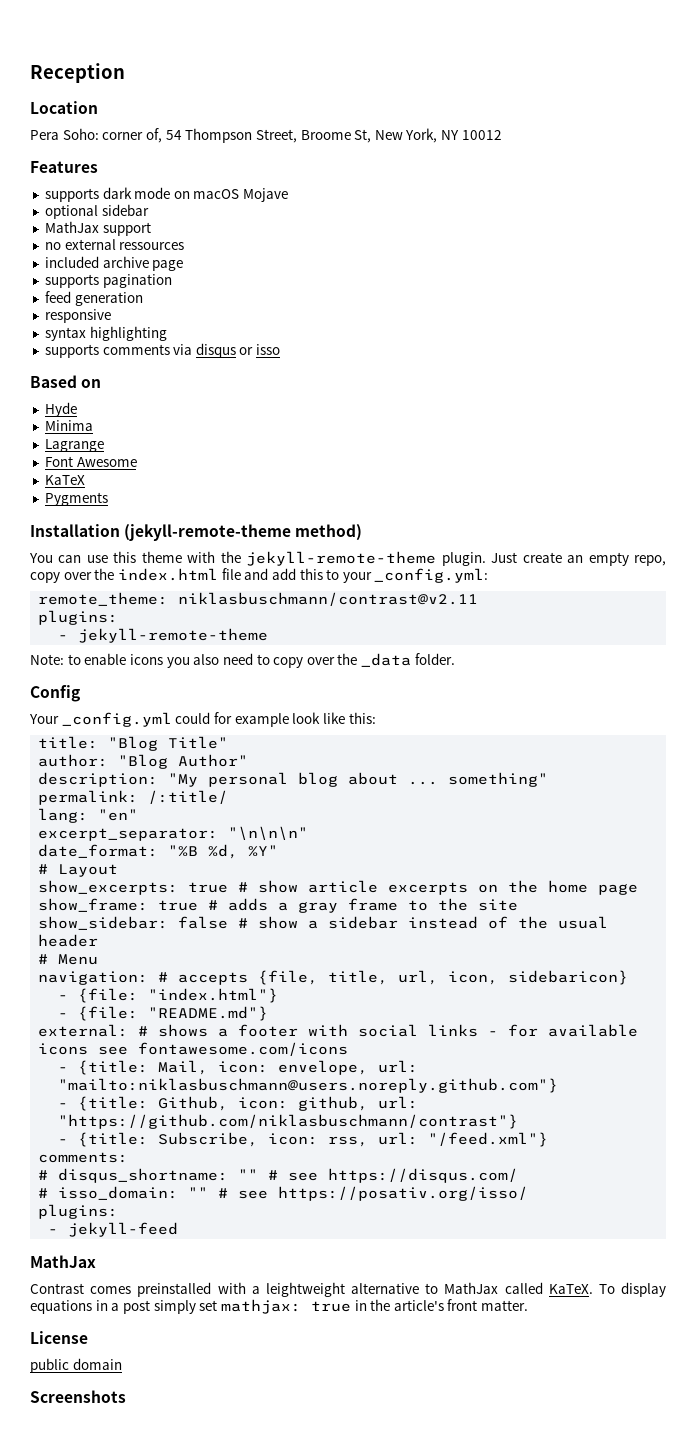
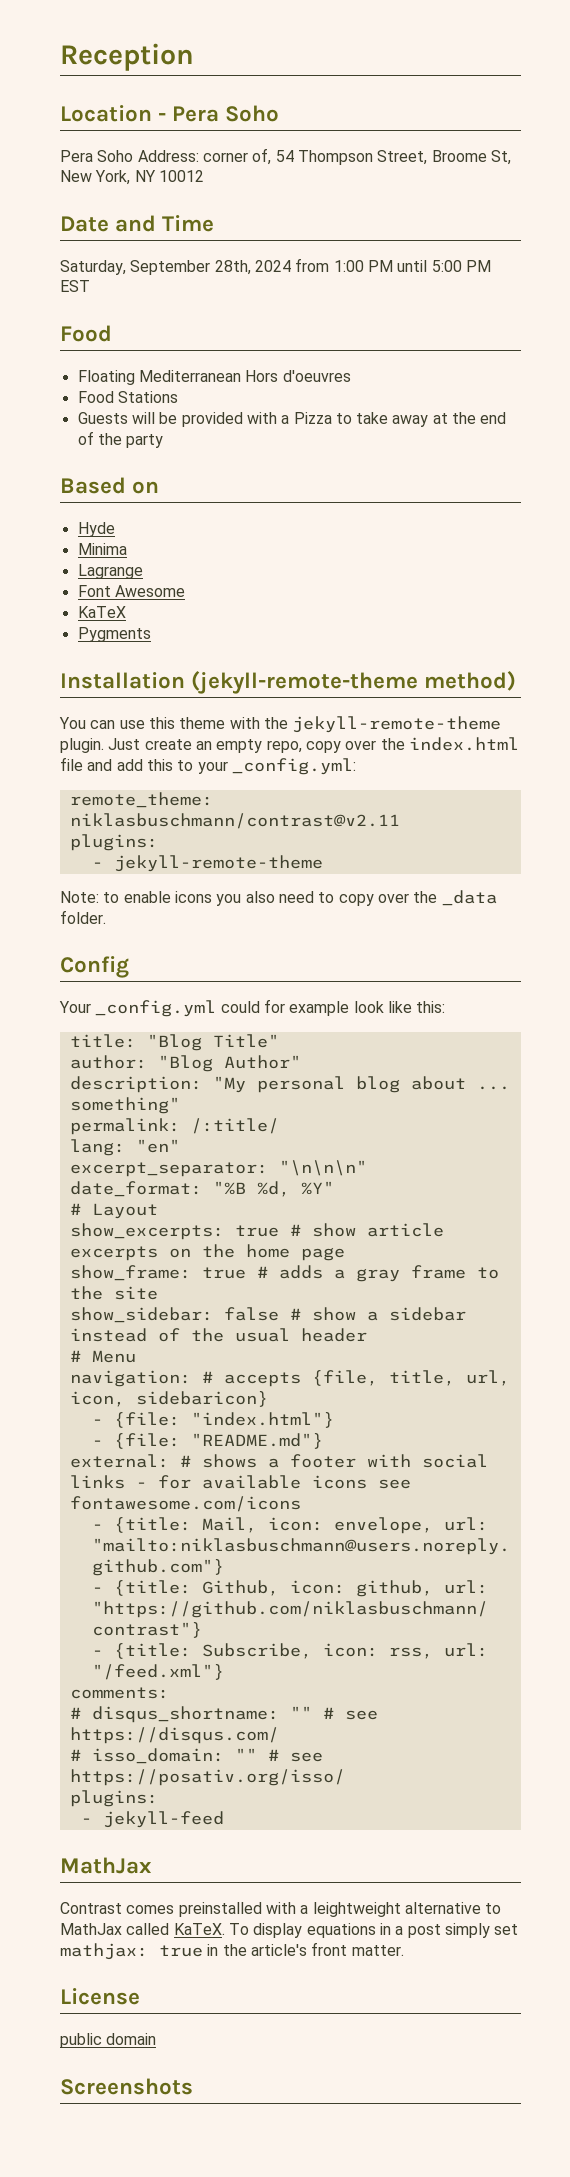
- Location
- Pera Soho: corner of, 54 Thompson Street, Broome St, New York, NY 10012
+ Location - Pera Soho
+ Pera Soho Address: corner of, 54 Thompson Street, Broome St, New York, NY 10012
- Features
- supports dark mode on macOS Mojave
- optional sidebar
- MathJax support
- no external ressources
- included archive page
- supports pagination
- feed generation
- responsive
- syntax highlighting
- supports comments via disqus or isso
+ Date and Time
+ Saturday, September 28th, 2024 from 1:00 PM until 5:00 PM EST
+ Food
+ Floating Mediterranean Hors d'oeuvres
+ Food Stations
+ Guests will be provided with a Pizza to take away at the end of the party

